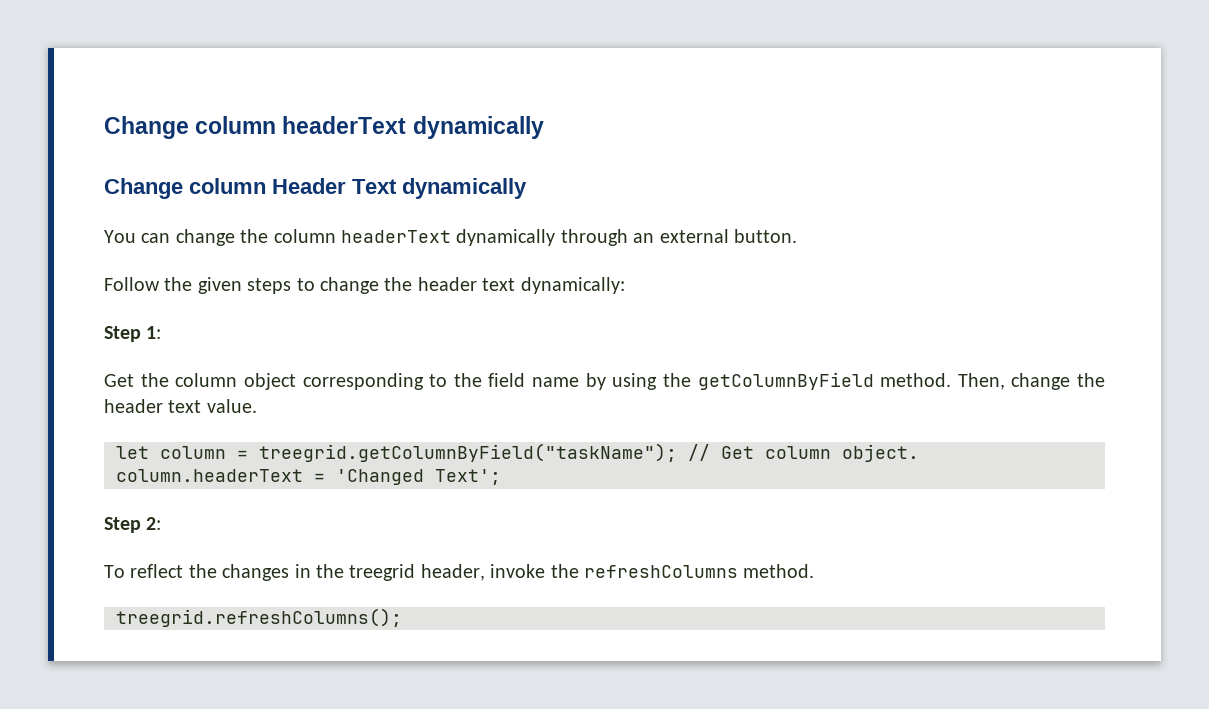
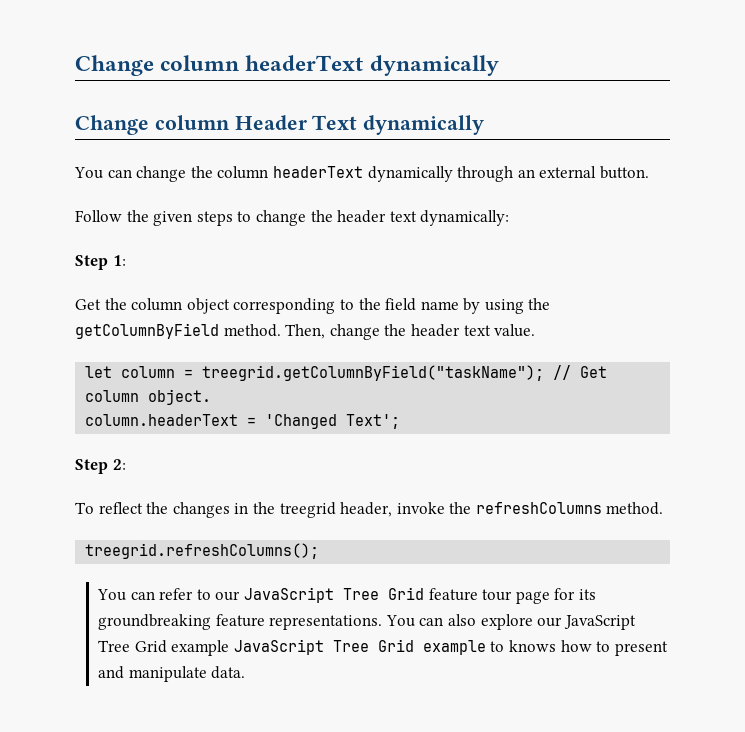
+ You can refer to our JavaScript Tree Grid feature tour page for its groundbreaking feature representations. You can also explore our JavaScript Tree Grid example JavaScript Tree Grid example to knows how to present and manipulate data.

